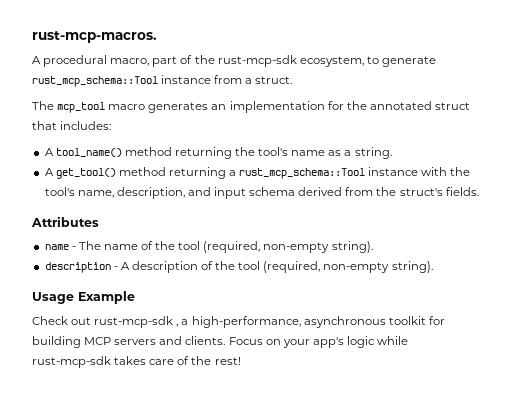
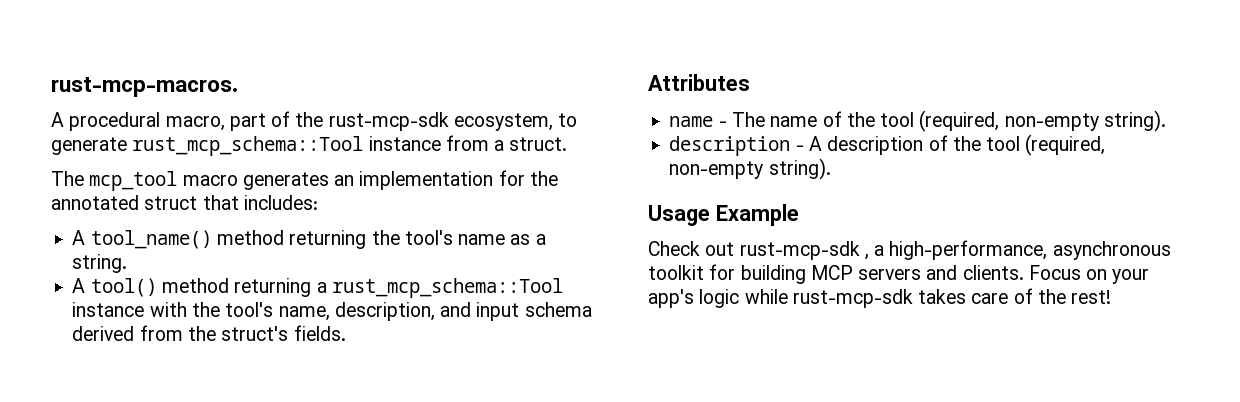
- A get_tool() method returning a rust_mcp_schema::Tool instance with the tool's name, description, and input schema derived from the struct's fields.
+ A tool() method returning a rust_mcp_schema::Tool instance with the tool's name, description, and input schema derived from the struct's fields.

